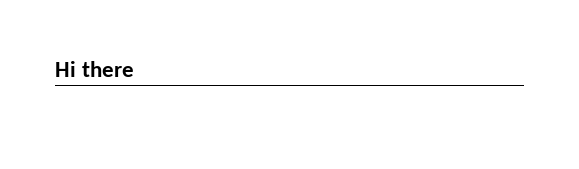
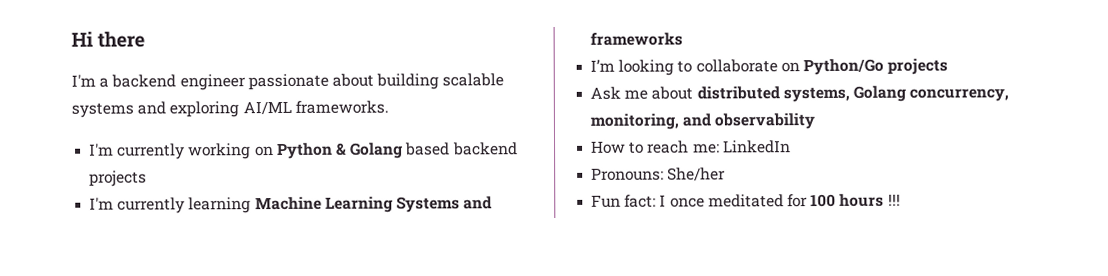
+ I'm a backend engineer passionate about building scalable systems and exploring AI/ML frameworks.
+ I'm currently working on Python & Golang based backend projects
+ I'm currently learning Machine Learning Systems and frameworks
+ I’m looking to collaborate on Python/Go projects
+ Ask me about distributed systems, Golang concurrency, monitoring, and observability
+ How to reach me: LinkedIn
+ Pronouns: She/her
+ Fun fact: I once meditated for 100 hours !!!

